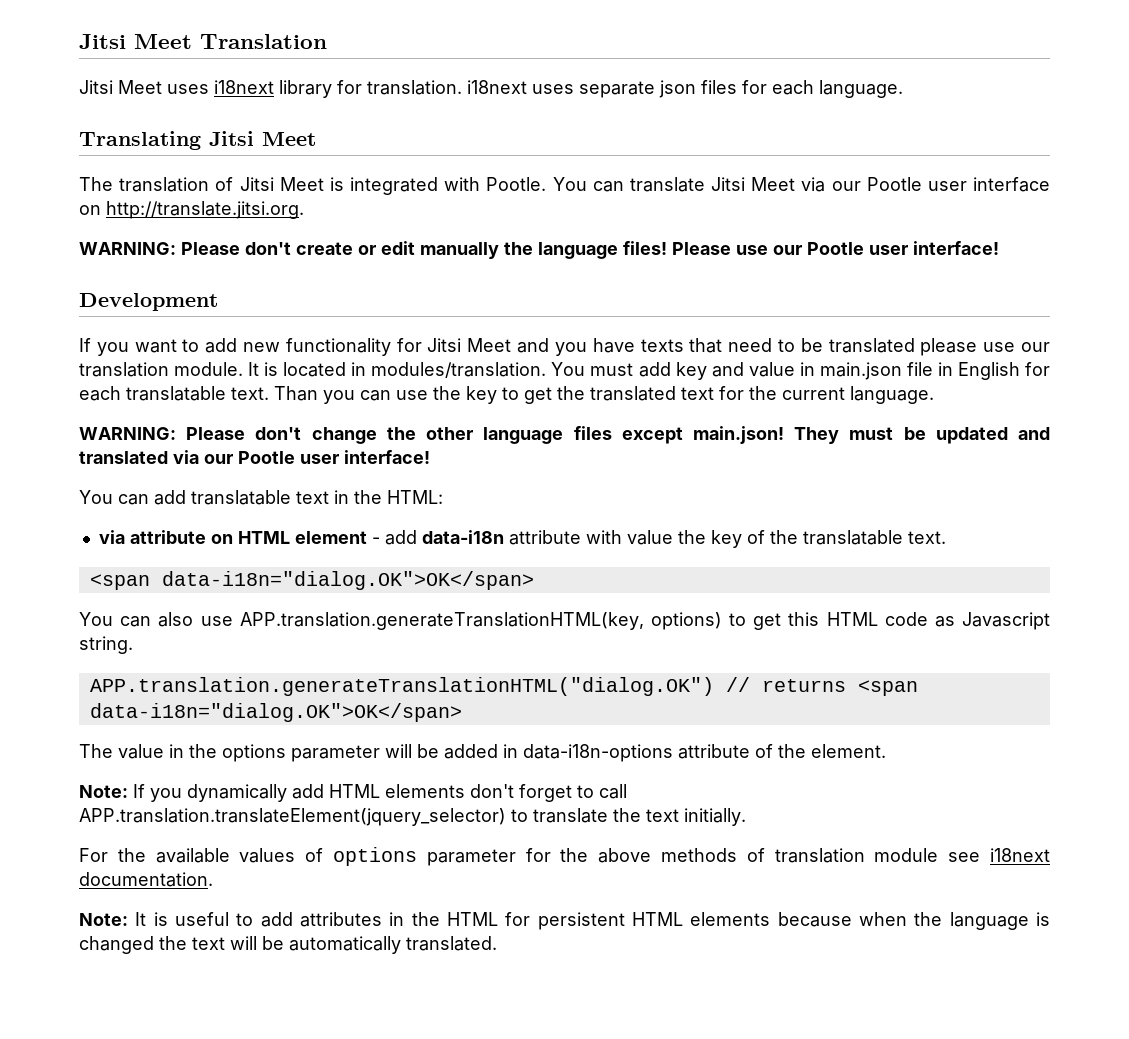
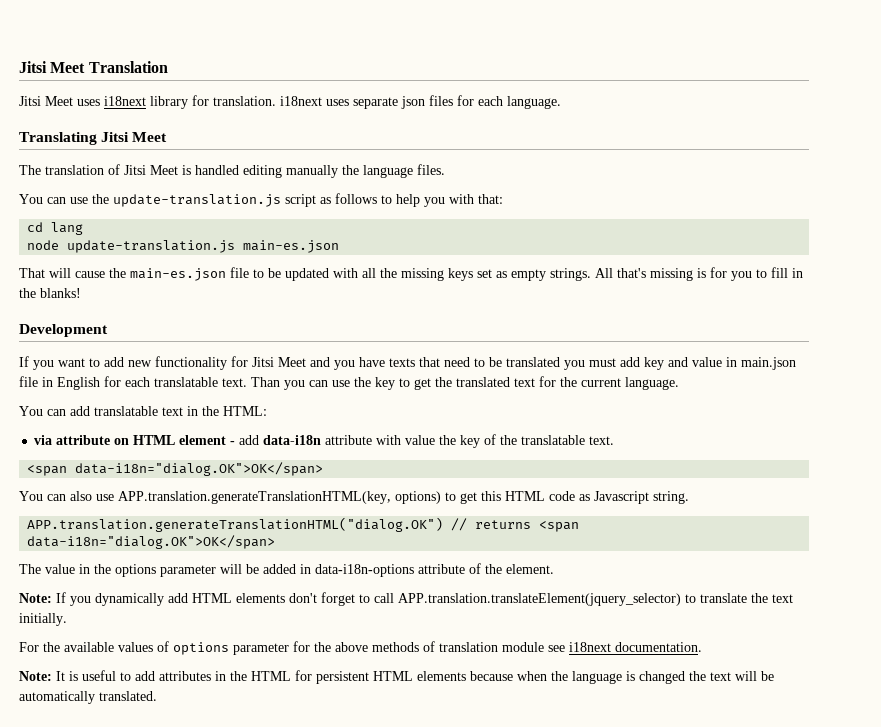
- The translation of Jitsi Meet is integrated with Pootle. You can translate Jitsi Meet via our Pootle user interface on http://translate.jitsi.org.
- WARNING: Please don't create or edit manually the language files! Please use our Pootle user interface!
+ The translation of Jitsi Meet is handled editing manually the language files.
+ You can use the update-translation.js script as follows to help you with that:
+ cd lang
+ node update-translation.js main-es.json
+ That will cause the main-es.json file to be updated with all the missing keys set as empty strings. All that's missing is for you to fill in the blanks!
- If you want to add new functionality for Jitsi Meet and you have texts that need to be translated please use our translation module. It is located in modules/translation. You must add key and value in main.json file in English for each translatable text.
+ If you want to add new functionality for Jitsi Meet and you have texts that need to be translated you must add key and value in main.json file in English for each translatable text.
- WARNING: Please don't change the other language files except main.json! They must be updated and translated via our Pootle user interface!

